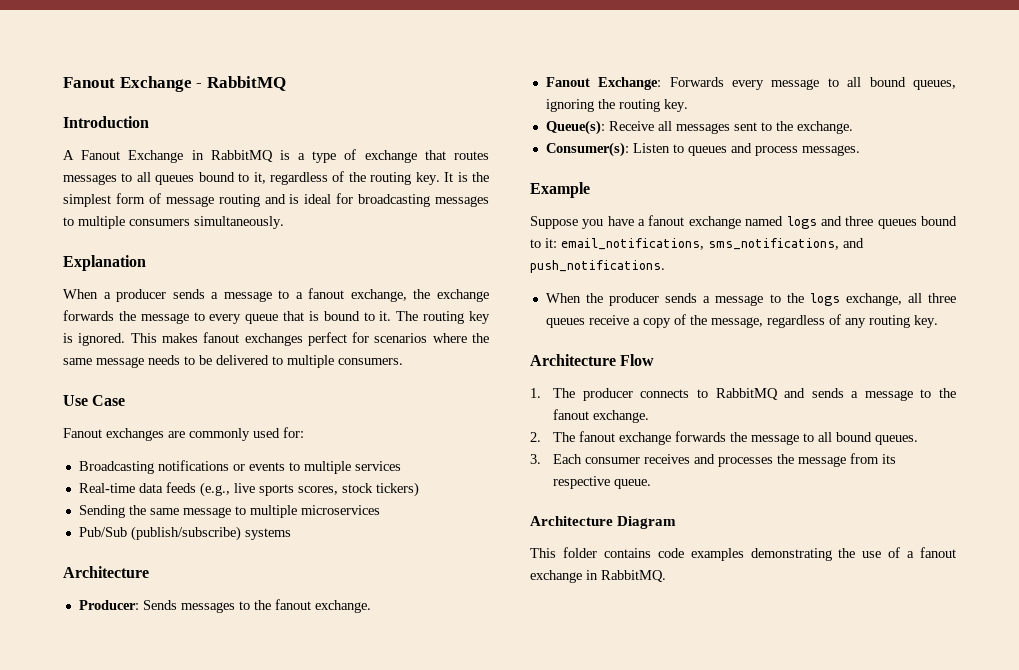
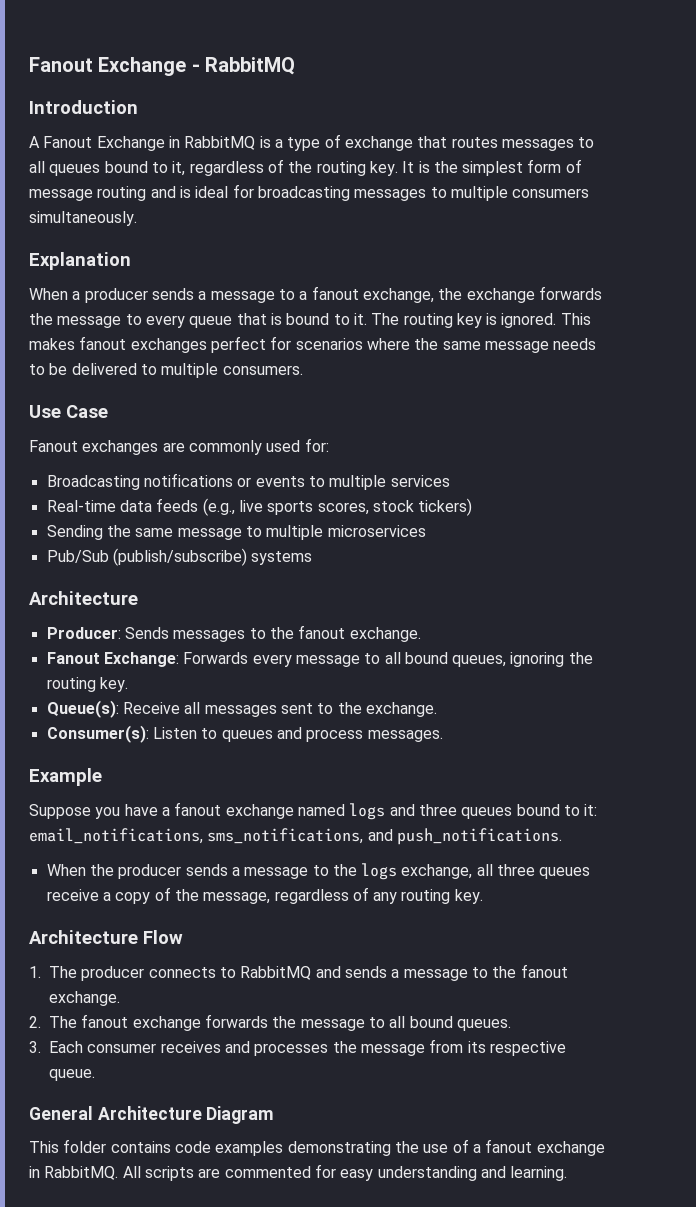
- Architecture Diagram
+ General Architecture Diagram
+ All scripts are commented for easy understanding and learning.

